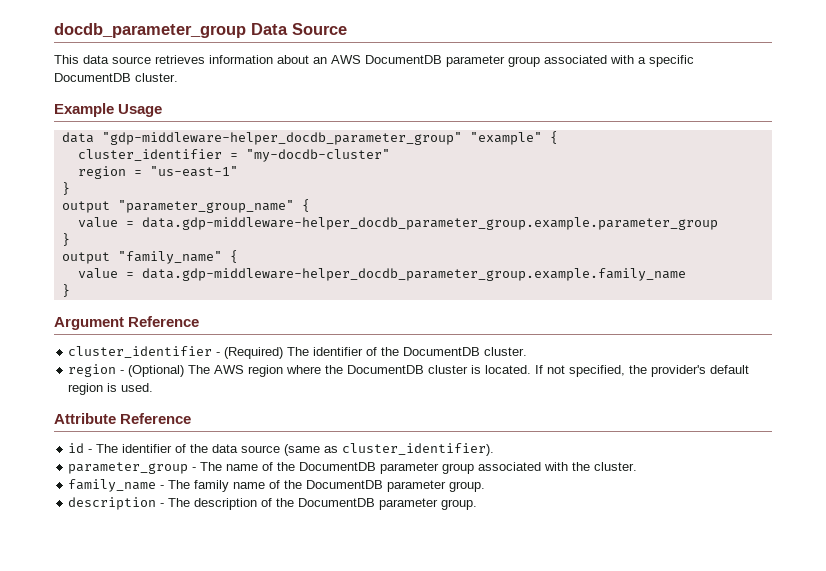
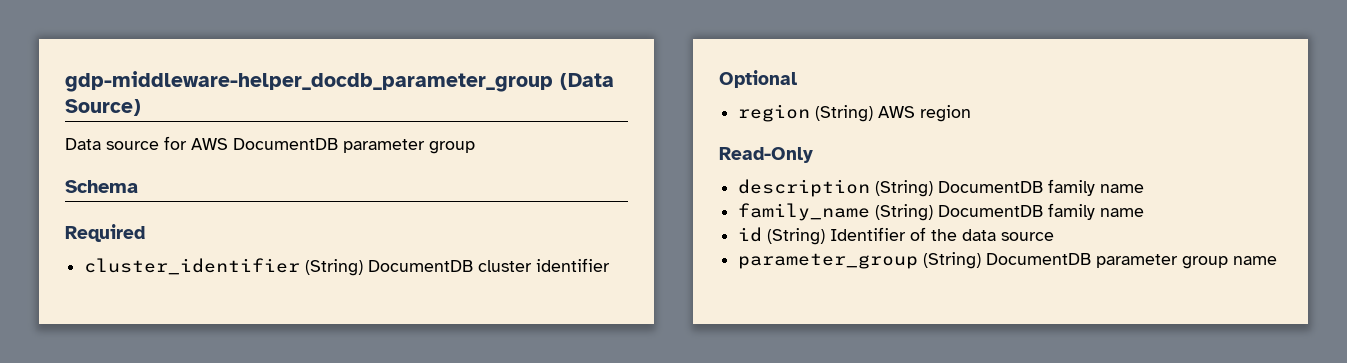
- docdb_parameter_group Data Source
- This data source retrieves information about an AWS DocumentDB parameter group associated with a specific DocumentDB cluster.
- Example Usage
- data "gdp-middleware-helper_docdb_parameter_group" "example" {
- cluster_identifier = "my-docdb-cluster"
- region = "us-east-1"
- }
- output "parameter_group_name" {
- value = data.gdp-middleware-helper_docdb_parameter_group.example.parameter_group
- }
- output "family_name" {
- value = data.gdp-middleware-helper_docdb_parameter_group.example.family_name
- }
- Argument Reference
- cluster_identifier - (Required) The identifier of the DocumentDB cluster.
- region - (Optional) The AWS region where the DocumentDB cluster is located. If not specified, the provider's default region is used.
- Attribute Reference
- id - The identifier of the data source (same as cluster_identifier).
- parameter_group - The name of the DocumentDB parameter group associated with the cluster.
- family_name - The family name of the DocumentDB parameter group.
- description - The description of the DocumentDB parameter group.
+ gdp-middleware-helper_docdb_parameter_group (Data Source)
+ Data source for AWS DocumentDB parameter group
+ Schema
+ Required
+ cluster_identifier (String) DocumentDB cluster identifier
+ Optional
+ region (String) AWS region
+ Read-Only
+ description (String) DocumentDB family name
+ family_name (String) DocumentDB family name
+ id (String) Identifier of the data source
+ parameter_group (String) DocumentDB parameter group name

